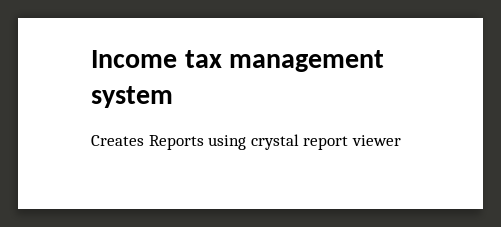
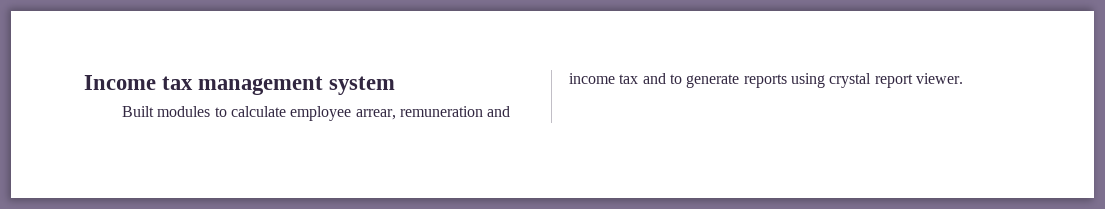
- Creates Reports using crystal report viewer
+ Built modules to calculate employee arrear, remuneration and income tax and to generate reports using crystal report viewer.

